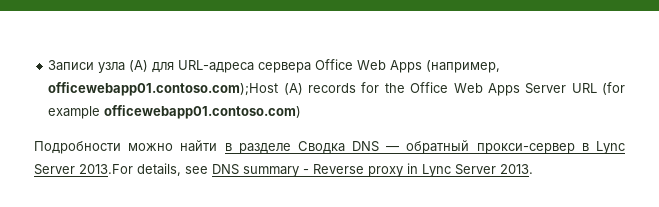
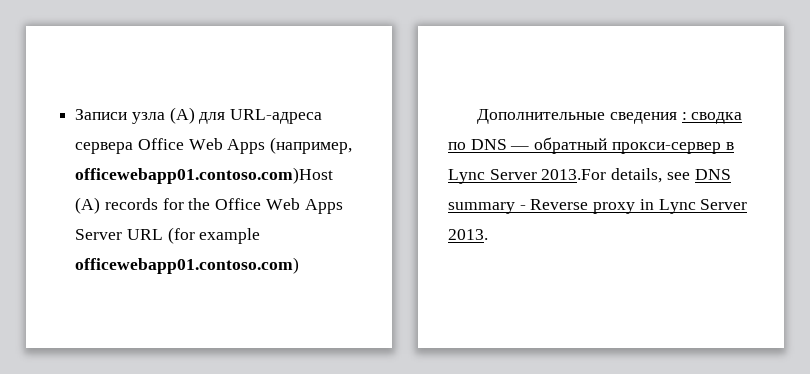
- Записи узла (A) для URL-адреса сервера Office Web Apps (например, officewebapp01.contoso.com);Host (A) records for the Office Web Apps Server URL (for example officewebapp01.contoso.com)
+ Записи узла (A) для URL-адреса сервера Office Web Apps (например, officewebapp01.contoso.com)Host (A) records for the Office Web Apps Server URL (for example officewebapp01.contoso.com)
- Подробности можно найти в разделе Сводка DNS — обратный прокси-сервер в Lync Server 2013.For details, see DNS summary - Reverse proxy in Lync Server 2013.
+ Дополнительные сведения : сводка по DNS — обратный прокси-сервер в Lync Server 2013.For details, see DNS summary - Reverse proxy in Lync Server 2013.

